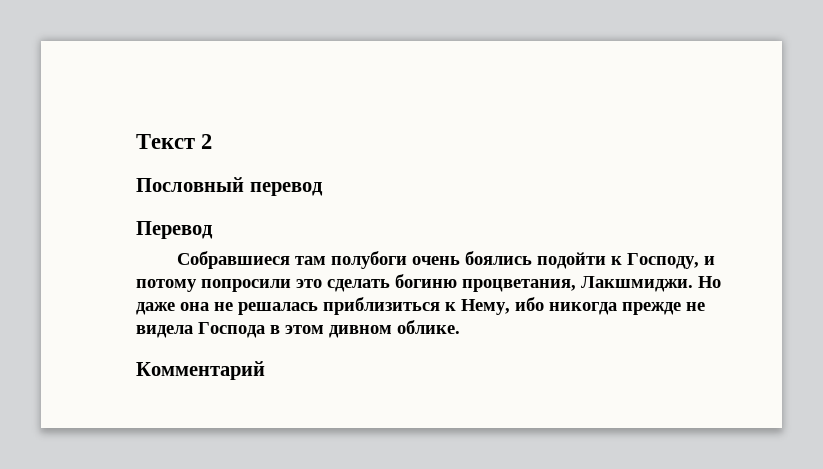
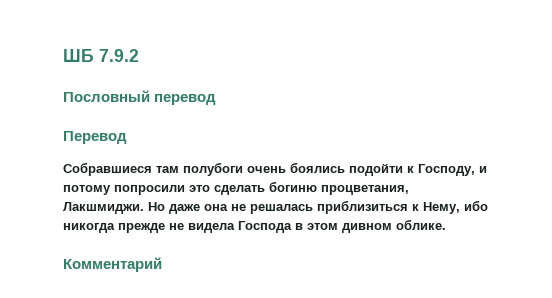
- Текст 2
+ ШБ 7.9.2

